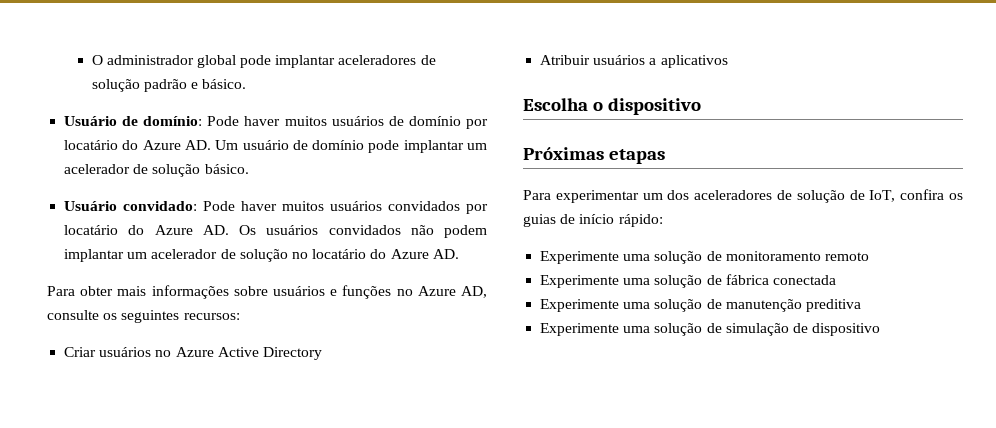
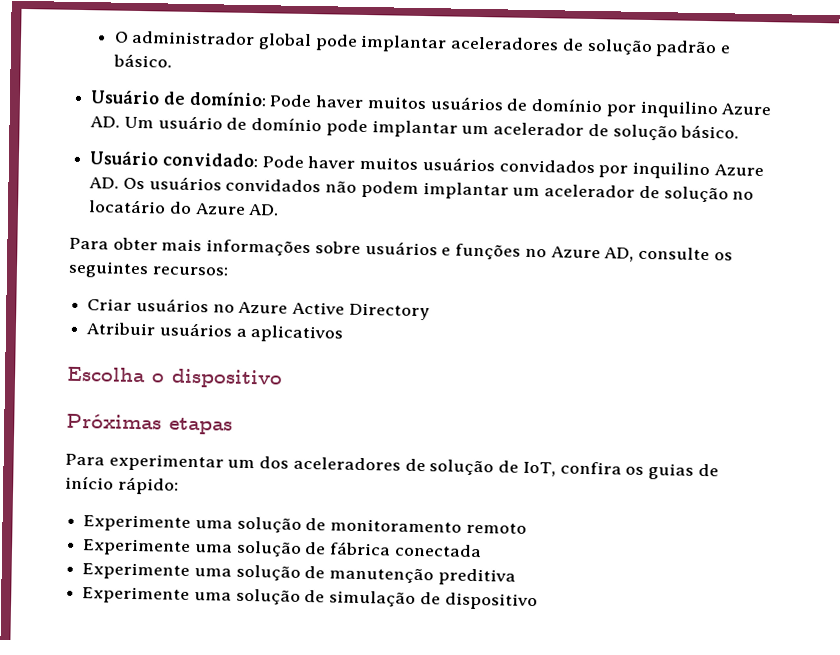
- Usuário de domínio: Pode haver muitos usuários de domínio por locatário do Azure AD. Um usuário de domínio pode implantar um acelerador de solução básico.
+ Usuário de domínio: Pode haver muitos usuários de domínio por inquilino Azure AD. Um usuário de domínio pode implantar um acelerador de solução básico.
- Usuário convidado: Pode haver muitos usuários convidados por locatário do Azure AD. Os usuários convidados não podem implantar um acelerador de solução no locatário do Azure AD.
+ Usuário convidado: Pode haver muitos usuários convidados por inquilino Azure AD. Os usuários convidados não podem implantar um acelerador de solução no locatário do Azure AD.

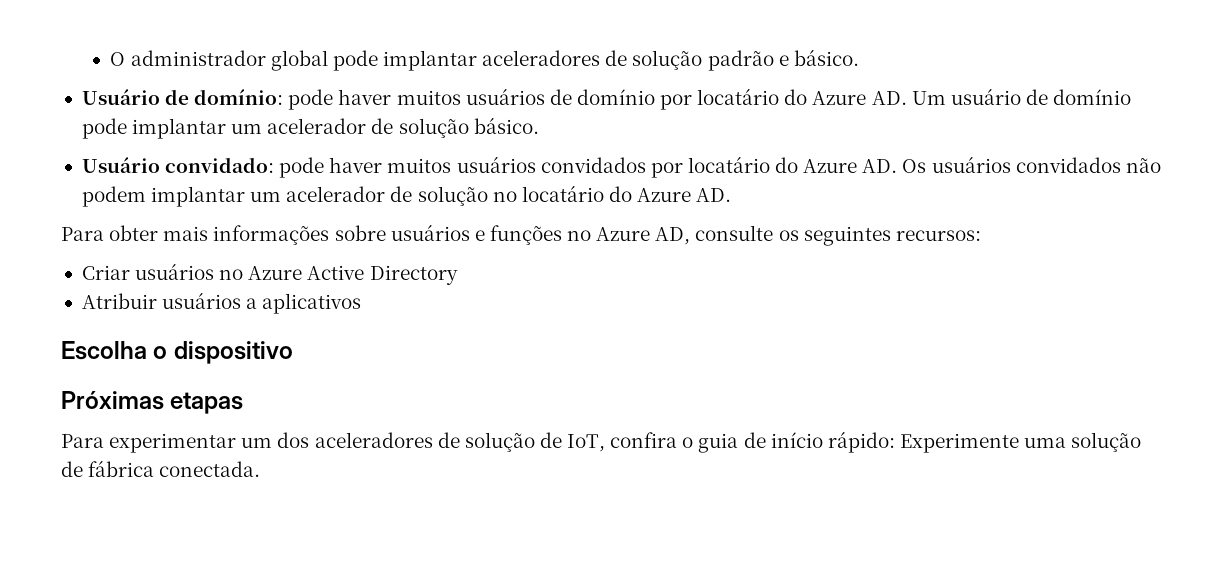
- Usuário de domínio: Pode haver muitos usuários de domínio por inquilino Azure AD. Um usuário de domínio pode implantar um acelerador de solução básico.
+ Usuário de domínio: pode haver muitos usuários de domínio por locatário do Azure AD. Um usuário de domínio pode implantar um acelerador de solução básico.
- Usuário convidado: Pode haver muitos usuários convidados por inquilino Azure AD. Os usuários convidados não podem implantar um acelerador de solução no locatário do Azure AD.
+ Usuário convidado: pode haver muitos usuários convidados por locatário do Azure AD. Os usuários convidados não podem implantar um acelerador de solução no locatário do Azure AD.
- Para experimentar um dos aceleradores de solução de IoT, confira os guias de início rápido:
- Experimente uma solução de monitoramento remoto
- Experimente uma solução de fábrica conectada
- Experimente uma solução de manutenção preditiva
- Experimente uma solução de simulação de dispositivo
+ Para experimentar um dos aceleradores de solução de IoT, confira o guia de início rápido: Experimente uma solução de fábrica conectada.

